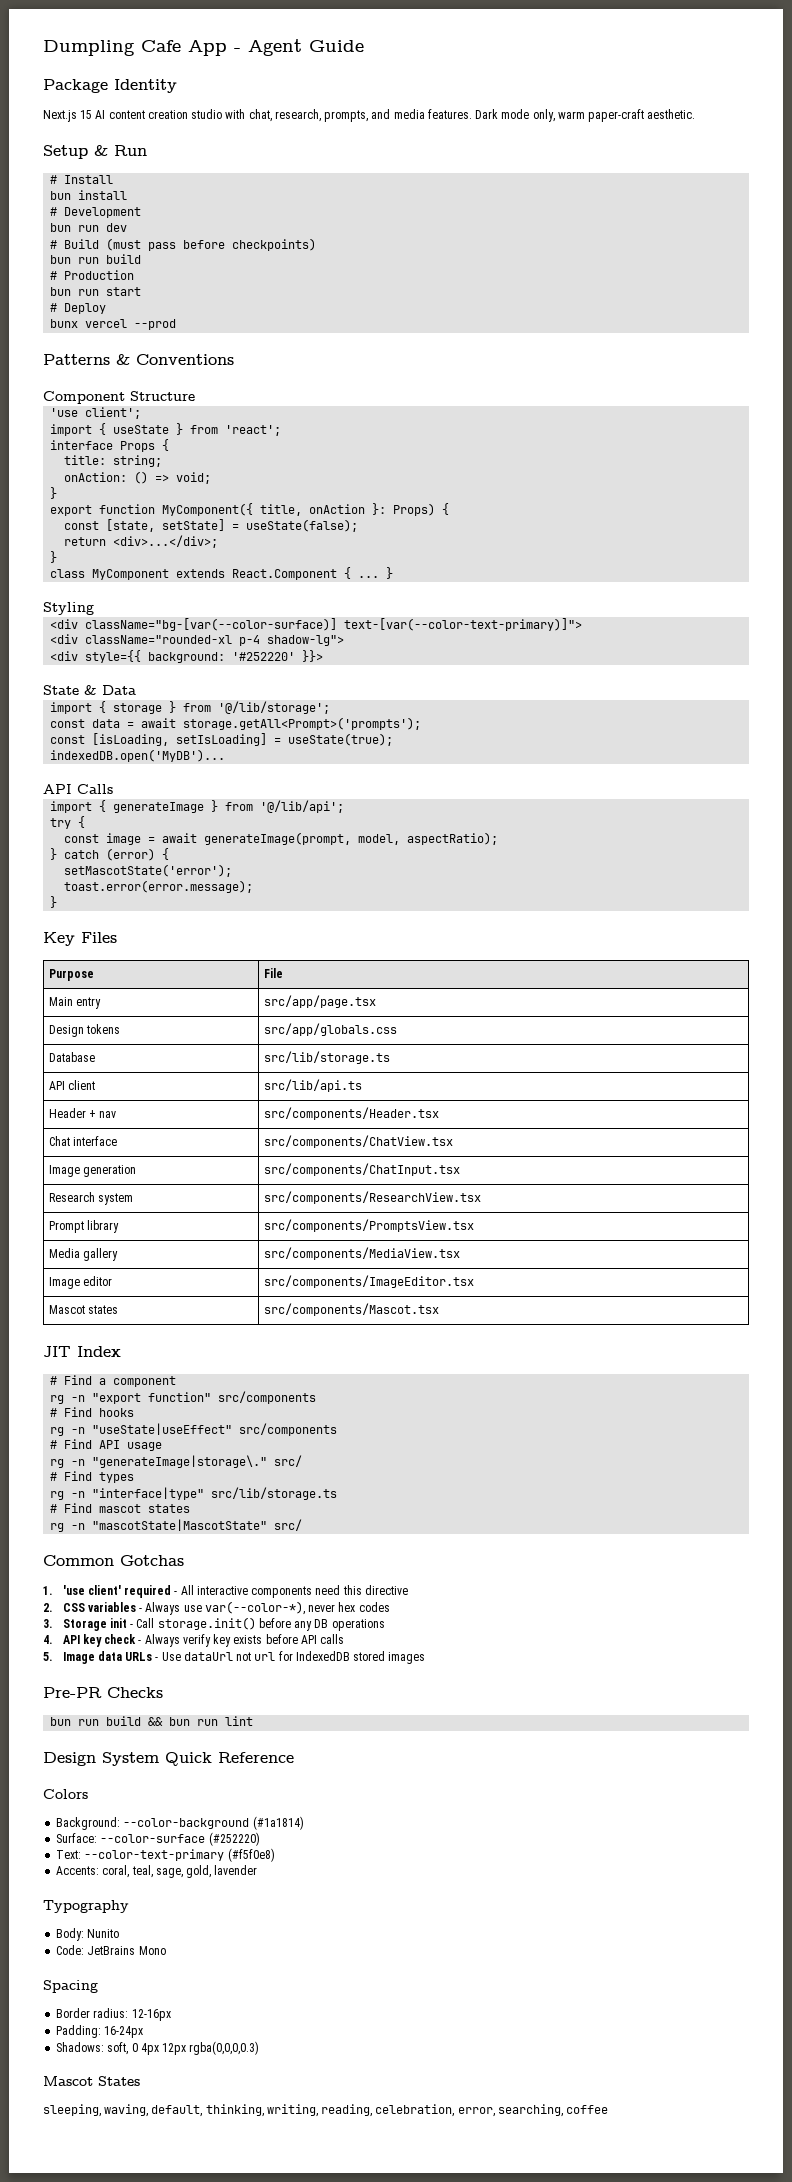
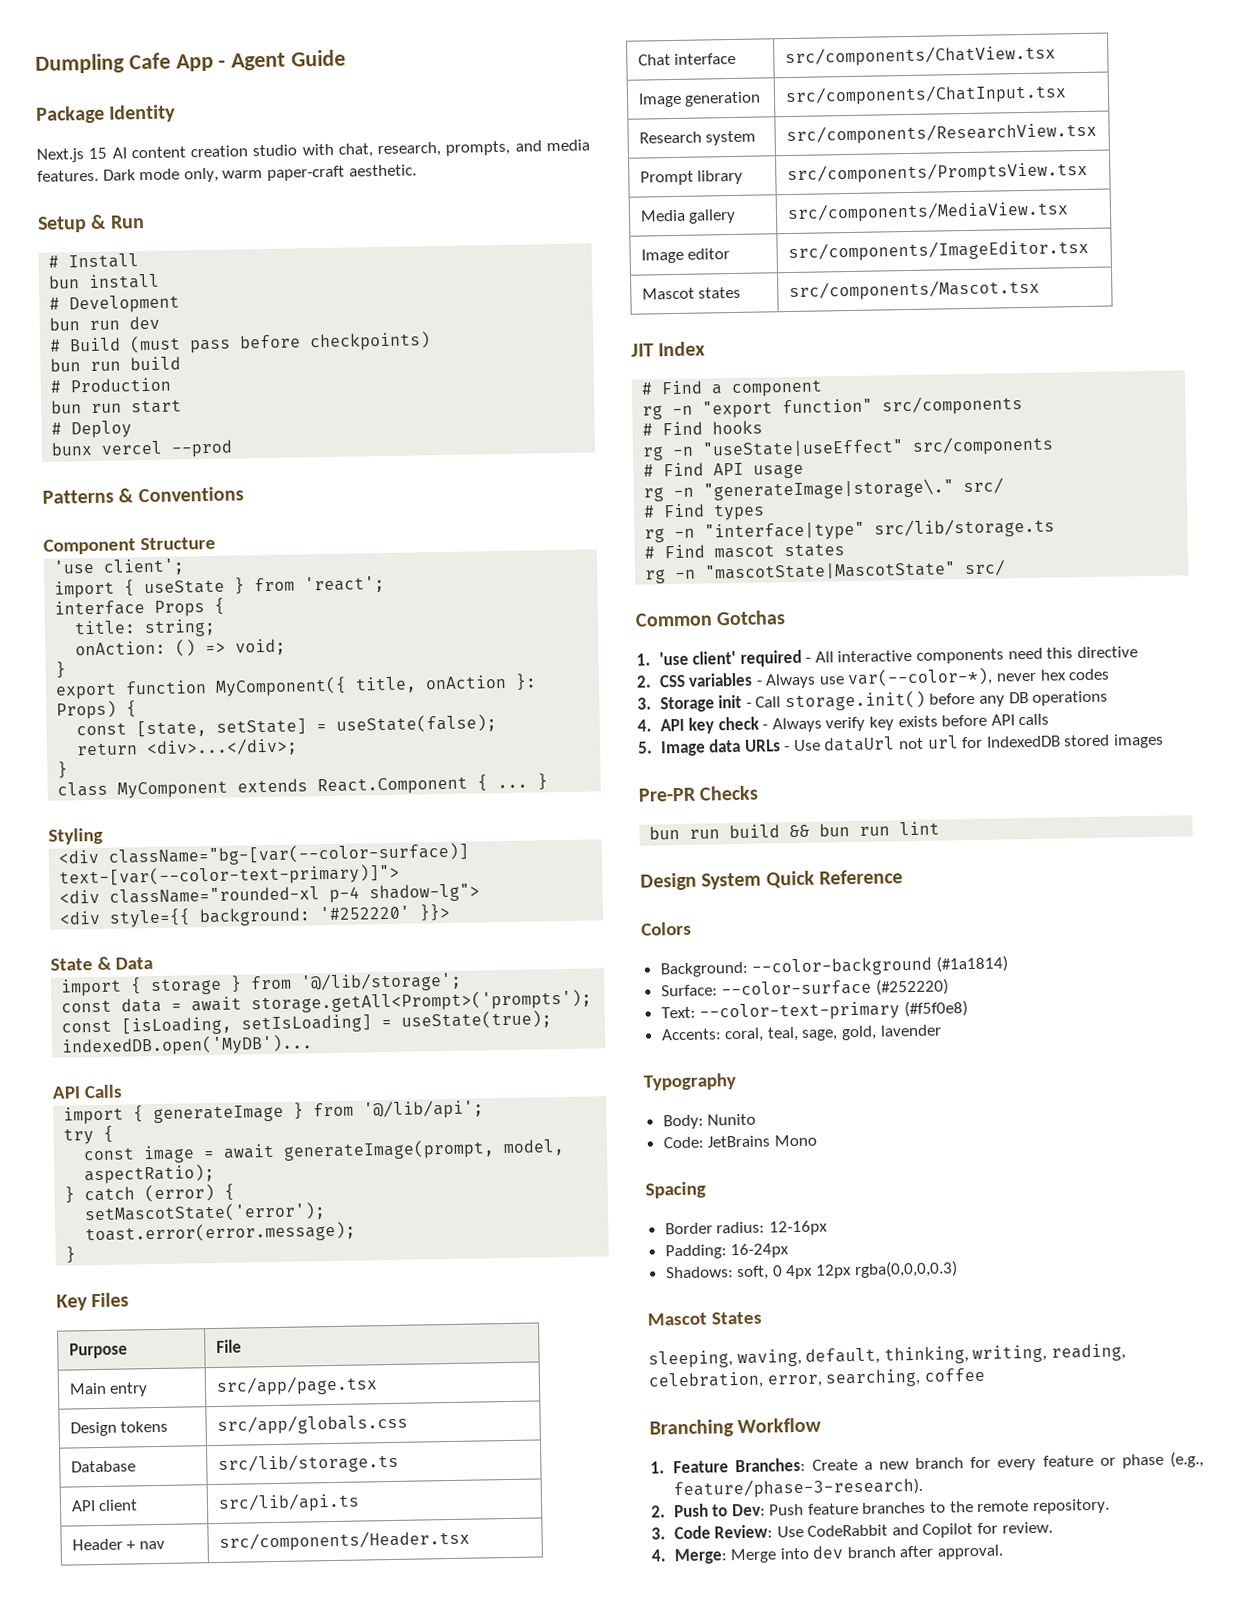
+ Branching Workflow
+ 1. Feature Branches: Create a new branch for every feature or phase (e.g., feature/phase-3-research).
+ 2. Push to Dev: Push feature branches to the remote repository.
+ 3. Code Review: Use CodeRabbit and Copilot for review.
+ 4. Merge: Merge into dev branch after approval.

